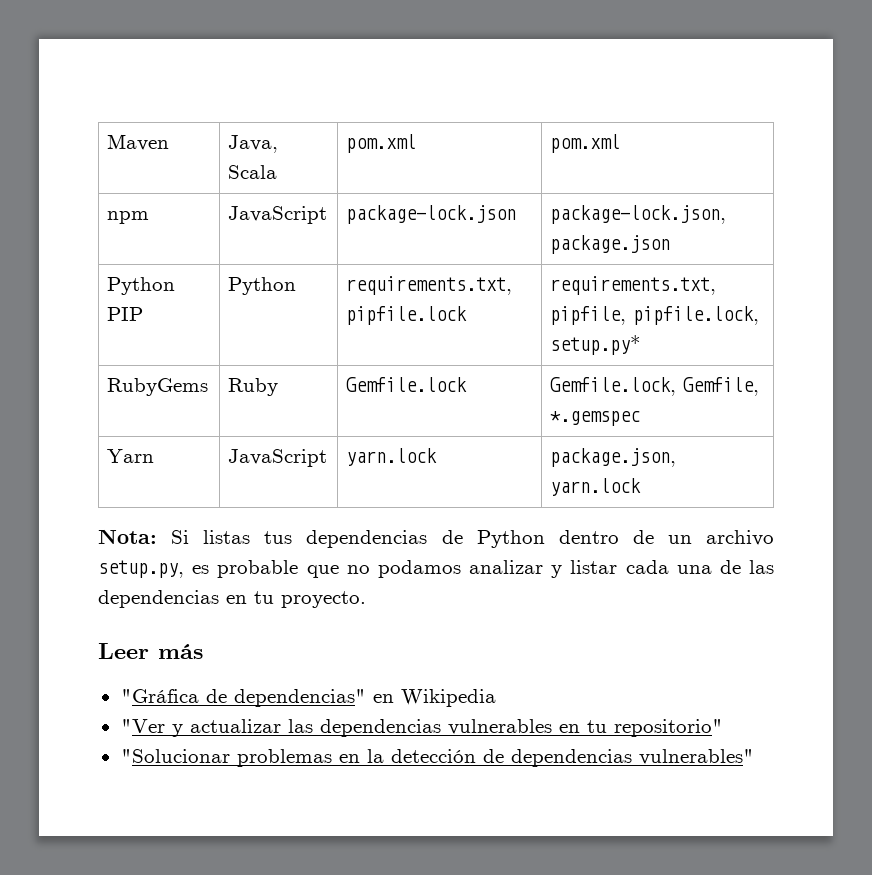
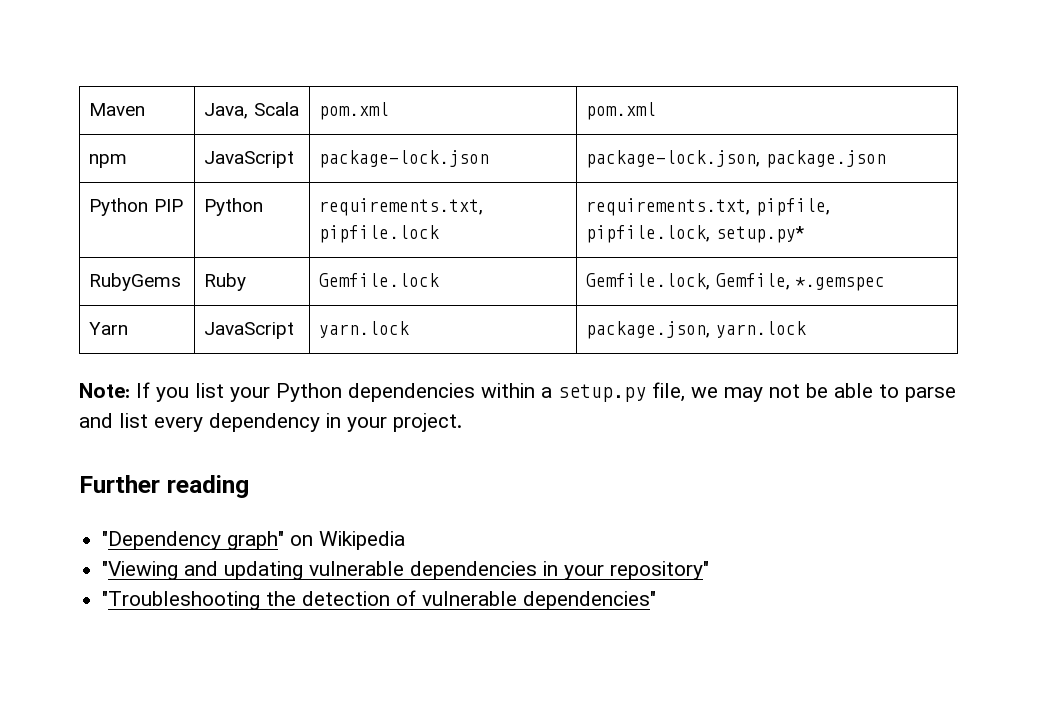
- Nota: Si listas tus dependencias de Python dentro de un archivo setup.py, es probable que no podamos analizar y listar cada una de las dependencias en tu proyecto.
- Leer más
- "Gráfica de dependencias" en Wikipedia
- "Ver y actualizar las dependencias vulnerables en tu repositorio"
- "Solucionar problemas en la detección de dependencias vulnerables"
+ Note: If you list your Python dependencies within a setup.py file, we may not be able to parse and list every dependency in your project.
+ Further reading
+ "Dependency graph" on Wikipedia
+ "Viewing and updating vulnerable dependencies in your repository"
+ "Troubleshooting the detection of vulnerable dependencies"

